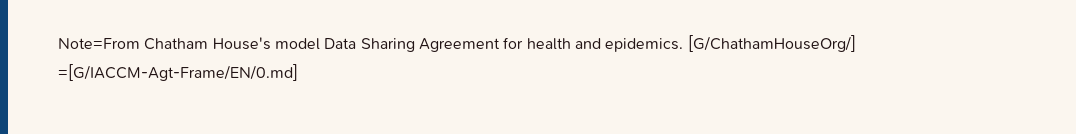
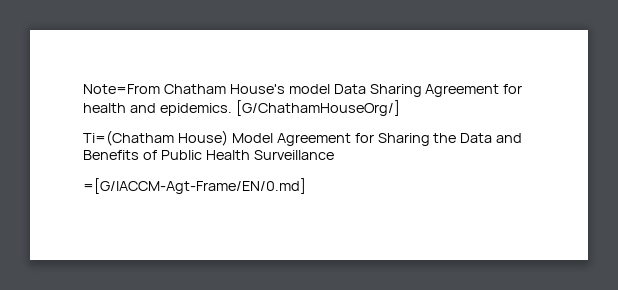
+ Ti=(Chatham House) Model Agreement for Sharing the Data and Benefits of Public Health Surveillance

